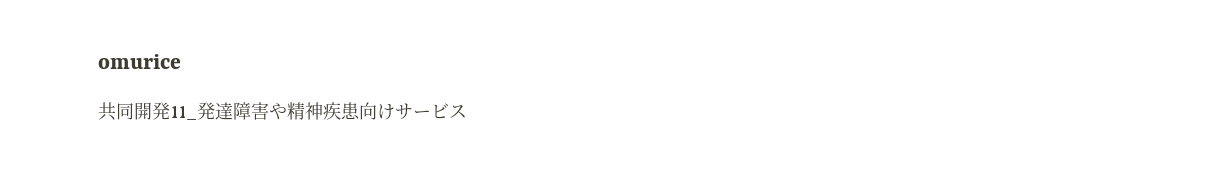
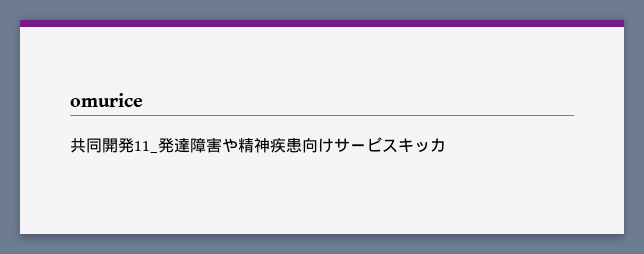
- 共同開発11_発達障害や精神疾患向けサービス
+ 共同開発11_発達障害や精神疾患向けサービスキッカ

